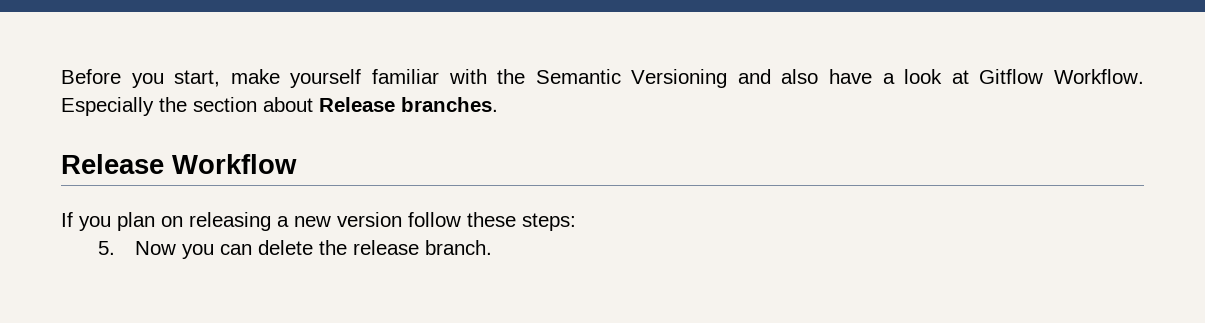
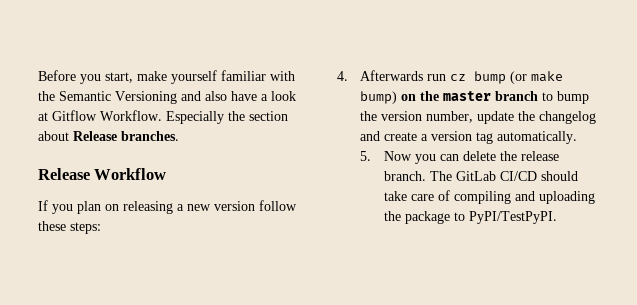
+ 4. Afterwards run cz bump (or make bump) on the master branch to bump the version number, update the changelog and create a version tag automatically.
+ The GitLab CI/CD should take care of compiling and uploading the package to PyPI/TestPyPI.

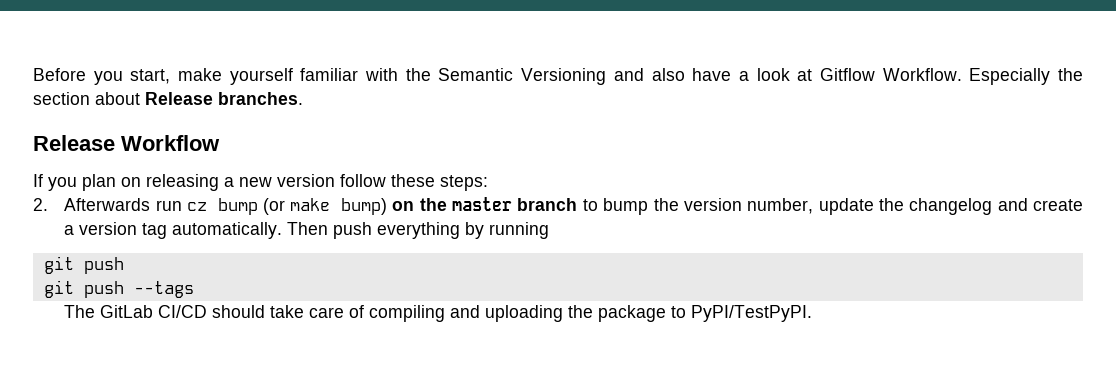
- 4. Afterwards run cz bump (or make bump) on the master branch to bump the version number, update the changelog and create a version tag automatically.
- 5. Now you can delete the release branch. The GitLab CI/CD should take care of compiling and uploading the package to PyPI/TestPyPI.
+ 2. Afterwards run cz bump (or make bump) on the master branch to bump the version number, update the changelog and create a version tag automatically. Then push everything by running
+ git push
+ git push --tags
+ The GitLab CI/CD should take care of compiling and uploading the package to PyPI/TestPyPI.

